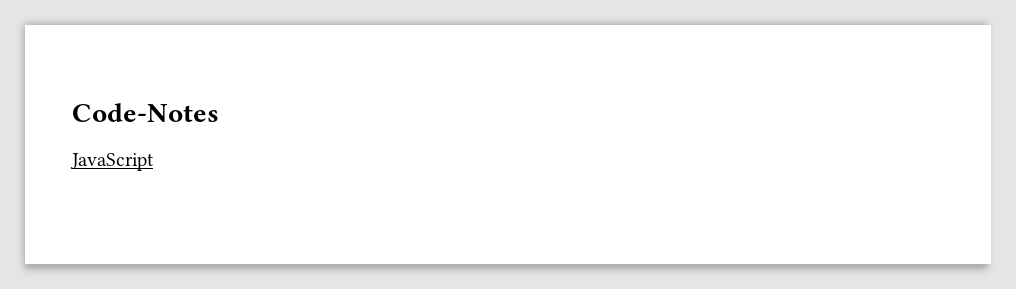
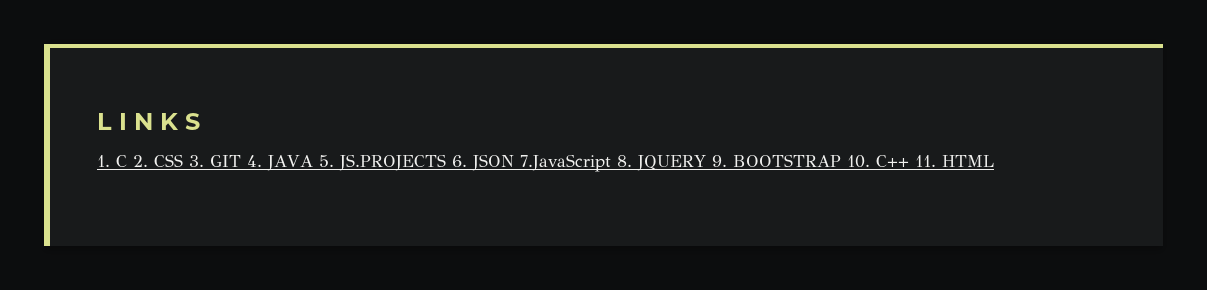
- Code-Notes
- JavaScript
+ L I N K S
+ 1. C 2. CSS 3. GIT 4. JAVA 5. JS.PROJECTS 6. JSON 7.JavaScript 8. JQUERY 9. BOOTSTRAP 10. C++ 11. HTML

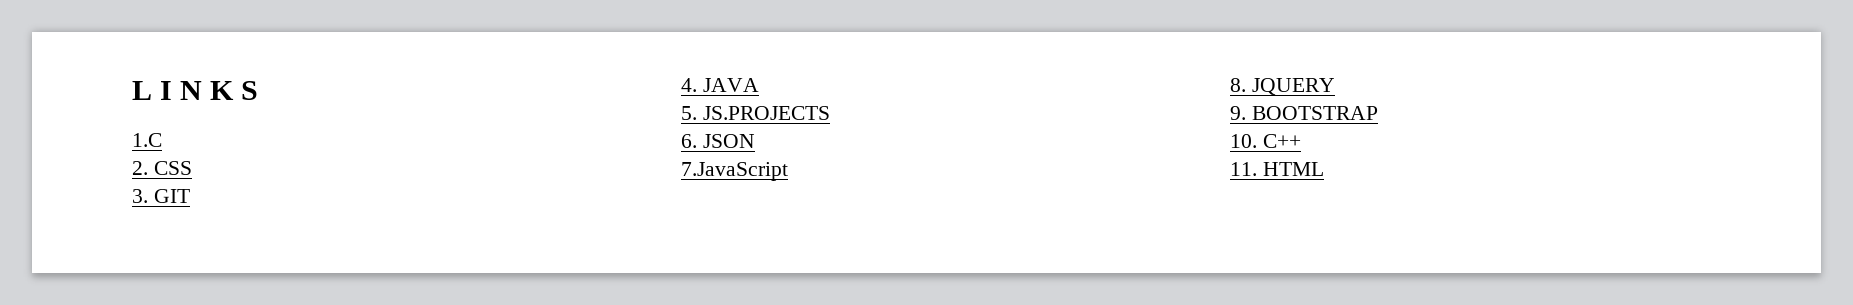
- 1. C 2. CSS 3. GIT 4. JAVA 5. JS.PROJECTS 6. JSON 7.JavaScript 8. JQUERY 9. BOOTSTRAP 10. C++ 11. HTML
+ 1.C
+ 2. CSS
+ 3. GIT
+ 4. JAVA
+ 5. JS.PROJECTS
+ 6. JSON
+ 7.JavaScript
+ 8. JQUERY
+ 9. BOOTSTRAP
+ 10. C++
+ 11. HTML

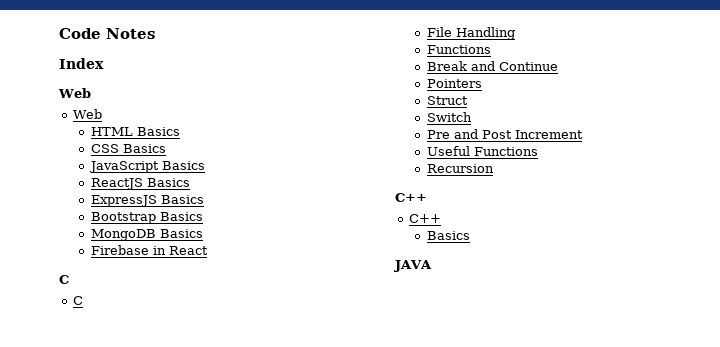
- L I N K S
- 1.C
- 2. CSS
- 3. GIT
- 4. JAVA
- 5. JS.PROJECTS
- 6. JSON
- 7.JavaScript
- 8. JQUERY
- 9. BOOTSTRAP
- 10. C++
- 11. HTML
+ Code Notes
+ Index
+ Web
+ Web
+ HTML Basics
+ CSS Basics
+ JavaScript Basics
+ ReactJS Basics
+ ExpressJS Basics
+ Bootstrap Basics
+ MongoDB Basics
+ Firebase in React
+ C
+ C
+ File Handling
+ Functions
+ Break and Continue
+ Pointers
+ Struct
+ Switch
+ Pre and Post Increment
+ Useful Functions
+ Recursion
+ C++
+ C++
+ Basics
+ JAVA

